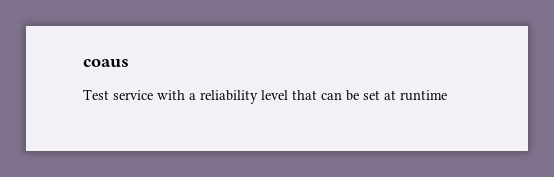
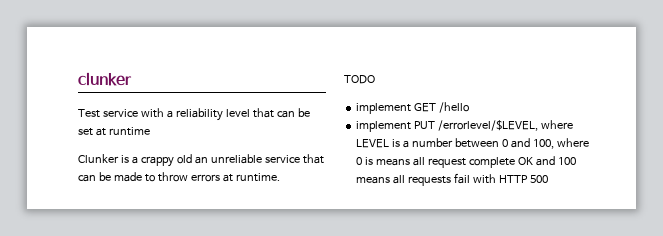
- coaus
+ clunker
+ Clunker is a crappy old an unreliable service that can be made to throw errors at runtime.
+ TODO
+ implement GET /hello
+ implement PUT /errorlevel/$LEVEL, where LEVEL is a number between 0 and 100, where 0 is means all request complete OK and 100 means all requests fail with HTTP 500

